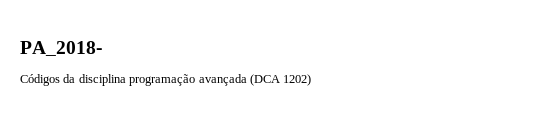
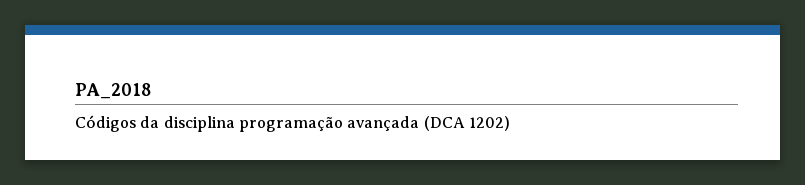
- PA_2018-
+ PA_2018

